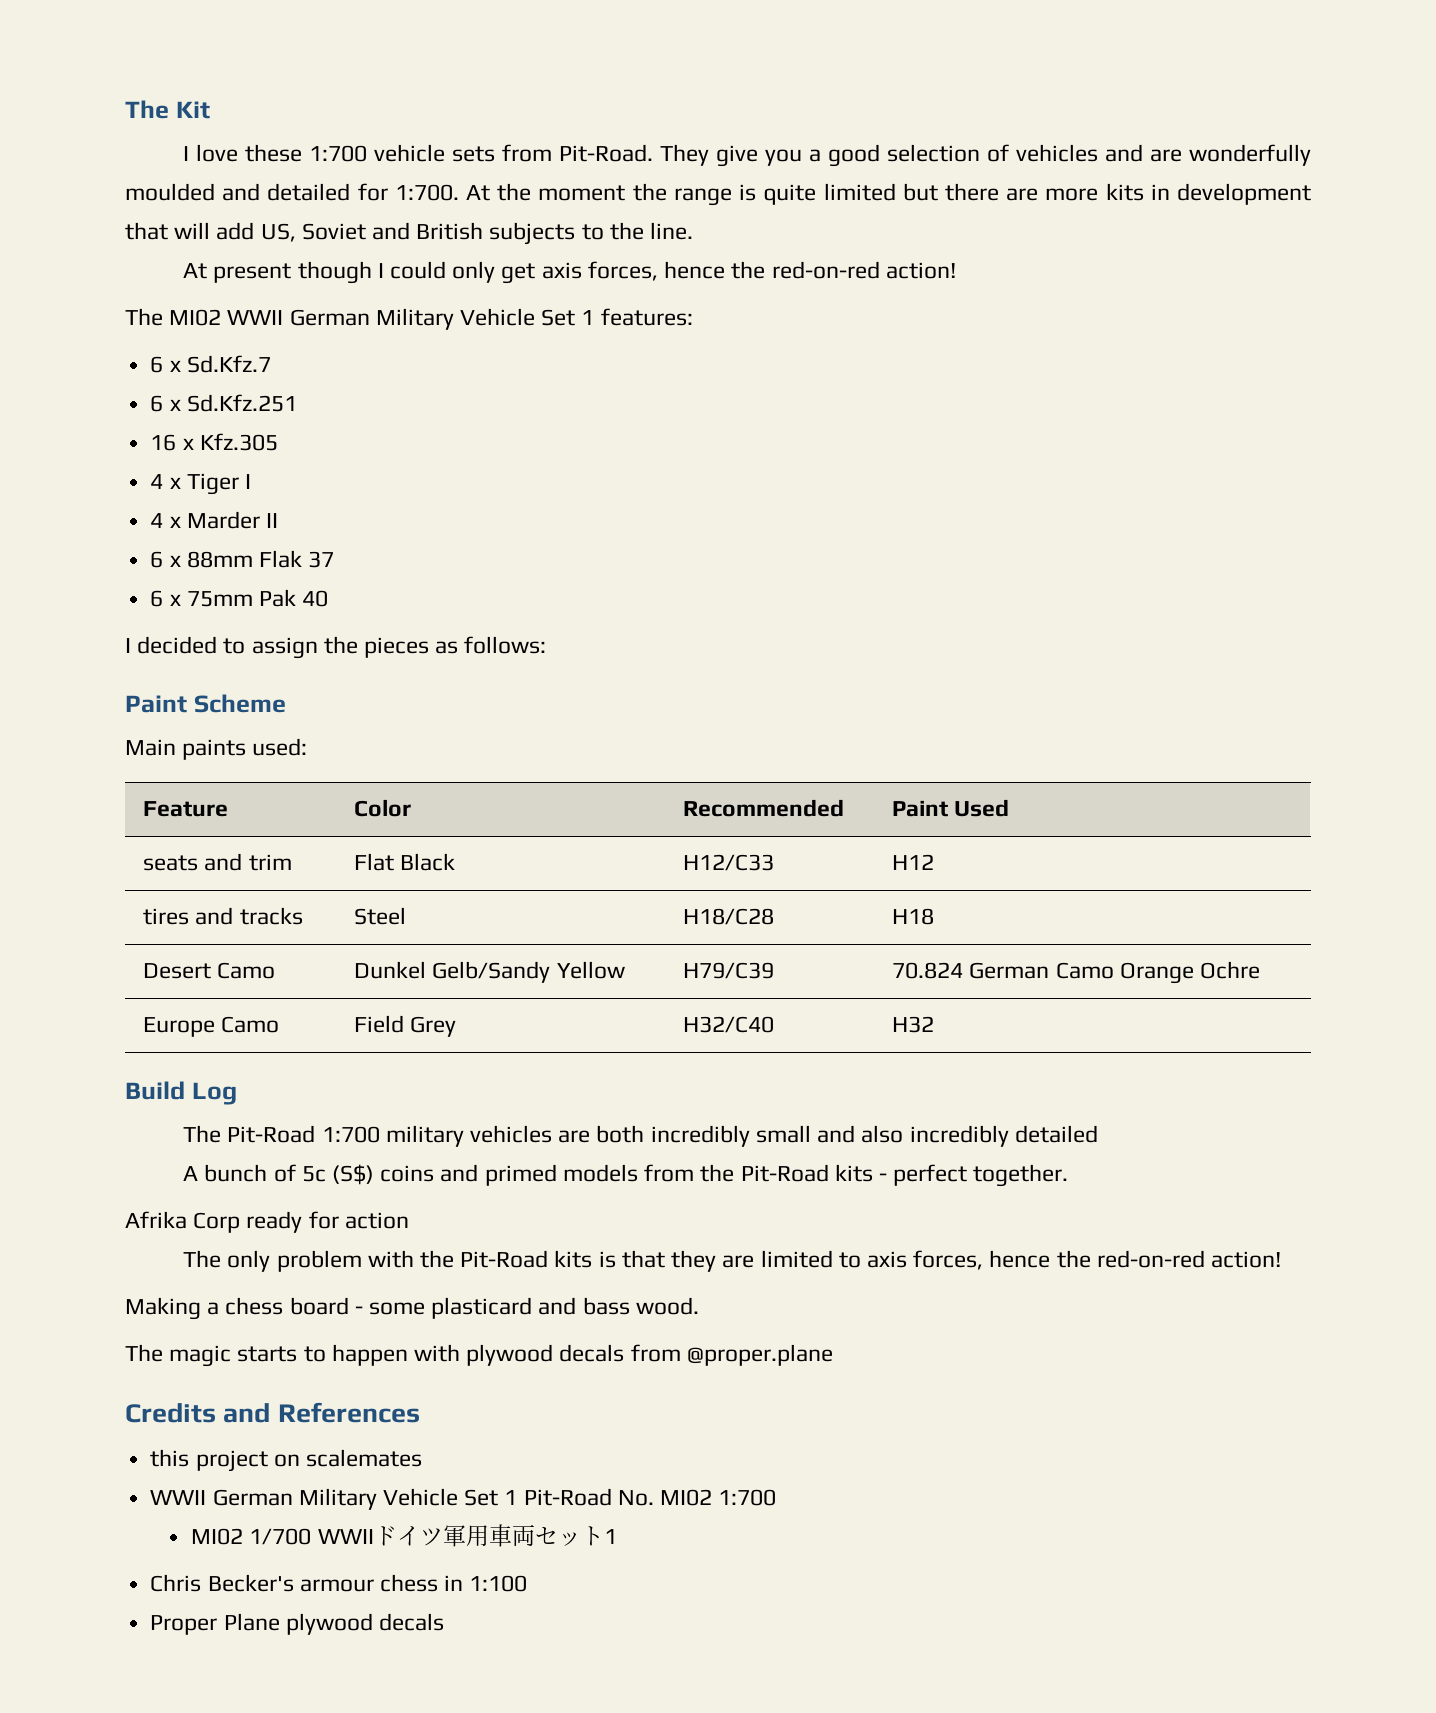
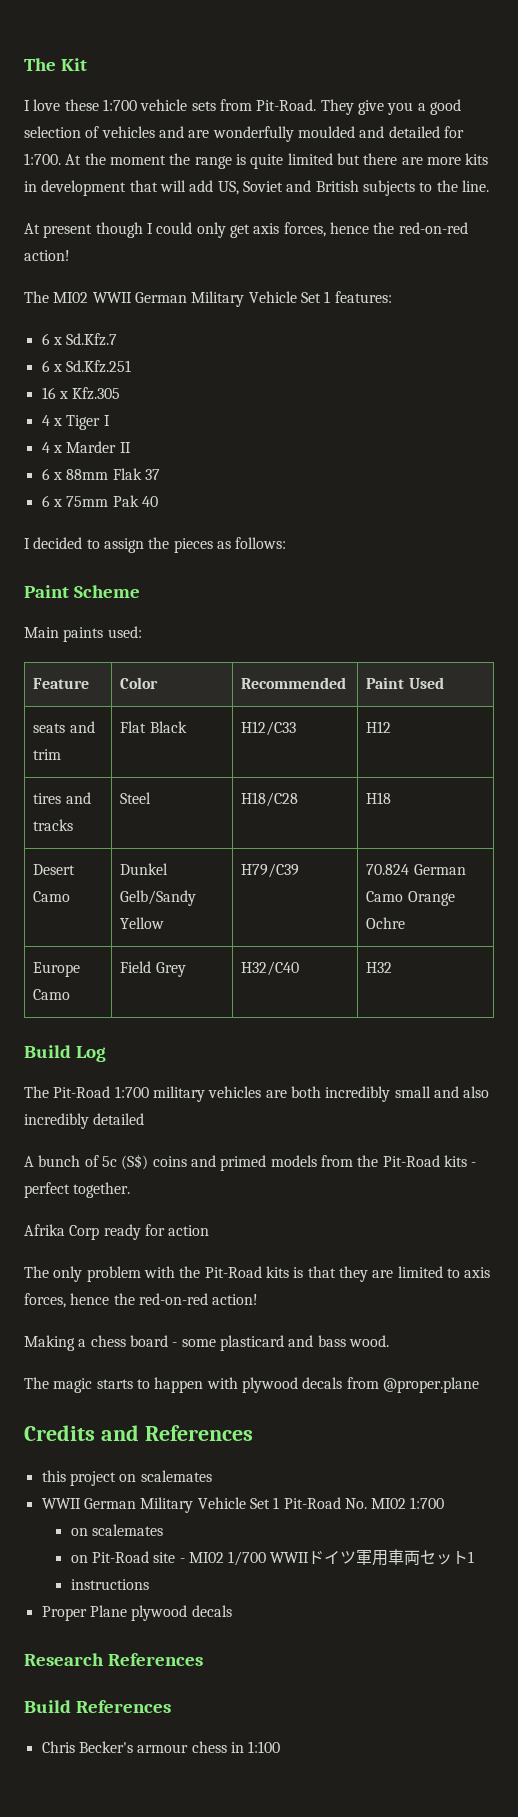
  WWII German Military Vehicle Set 1 Pit-Road No. MI02 1:700
- MI02 1/700 WWIIドイツ軍用車両セット1
+ on scalemates
+ on Pit-Road site - MI02 1/700 WWIIドイツ軍用車両セット1
+ instructions
+ Proper Plane plywood decals
+ Research References
+ Build References
- Proper Plane plywood decals

